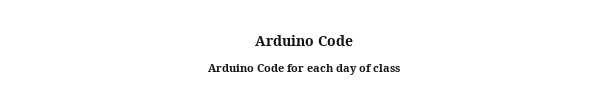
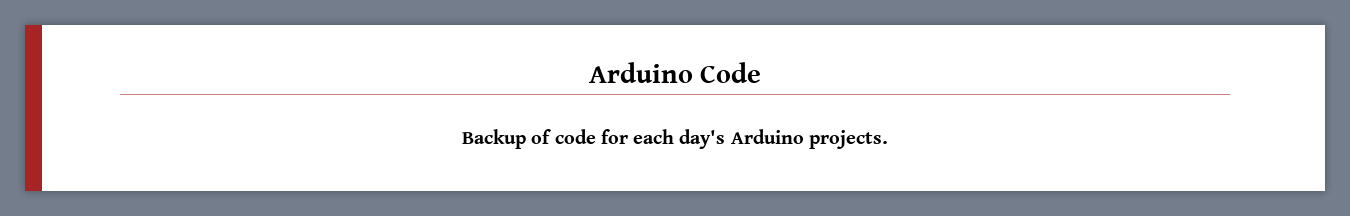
- Arduino Code for each day of class
+ Backup of code for each day's Arduino projects.

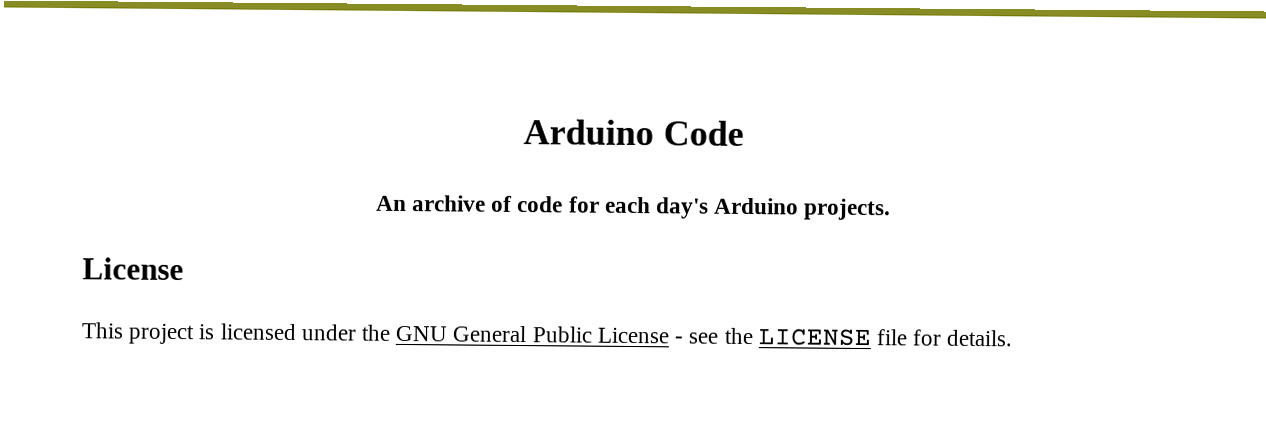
- Backup of code for each day's Arduino projects.
+ An archive of code for each day's Arduino projects.
+ License
+ This project is licensed under the GNU General Public License - see the LICENSE file for details.

